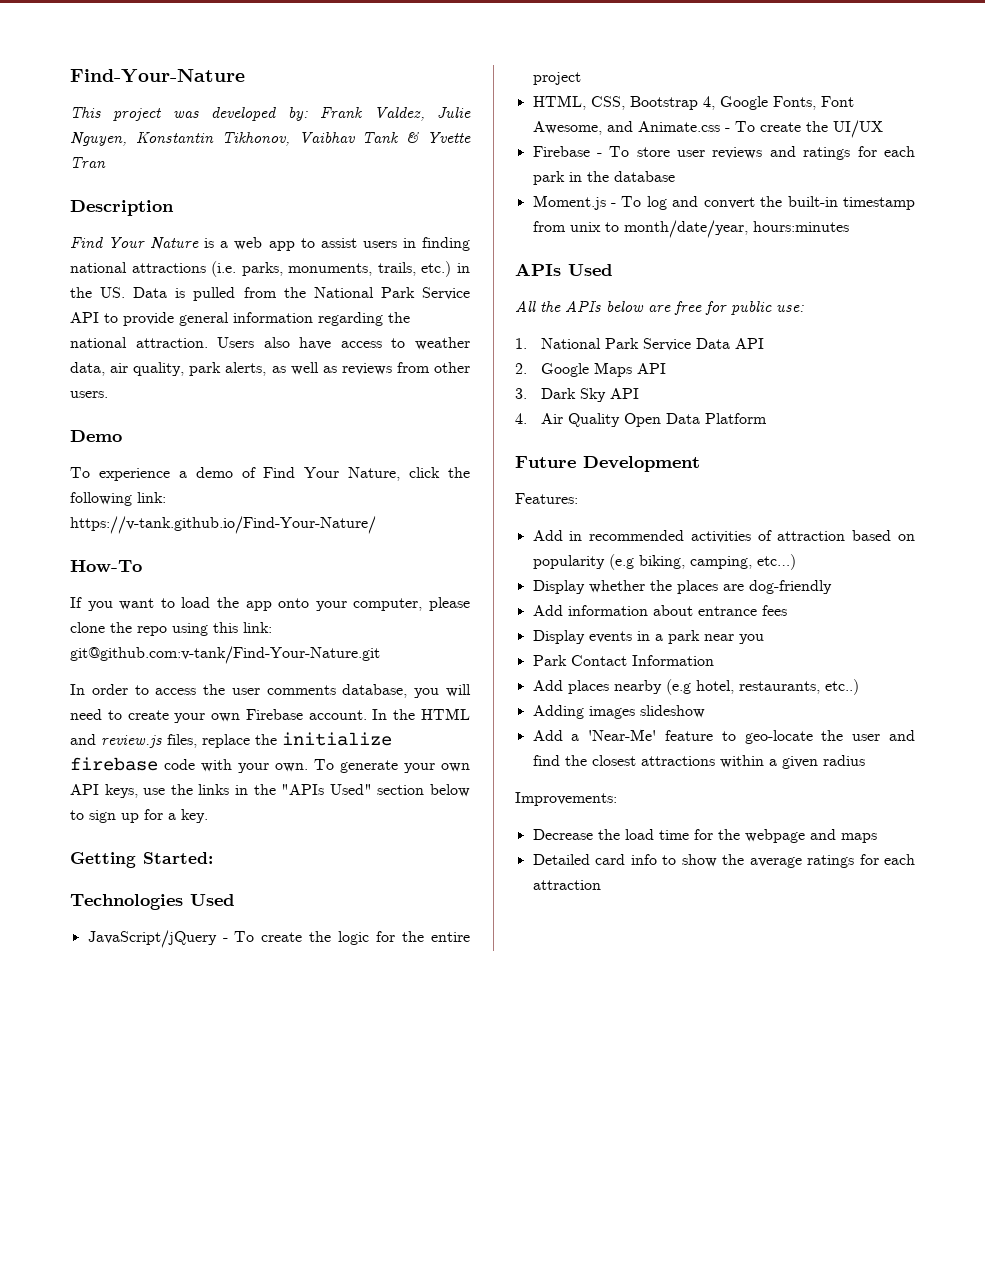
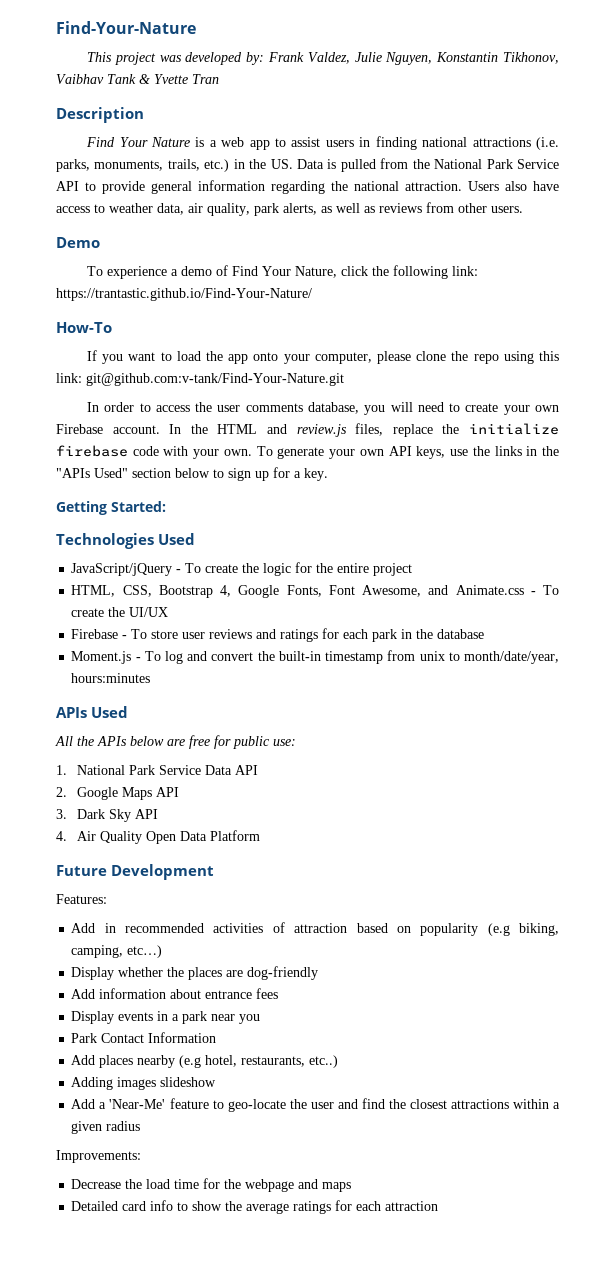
- To experience a demo of Find Your Nature, click the following link: https://v-tank.github.io/Find-Your-Nature/
+ To experience a demo of Find Your Nature, click the following link: https://trantastic.github.io/Find-Your-Nature/

